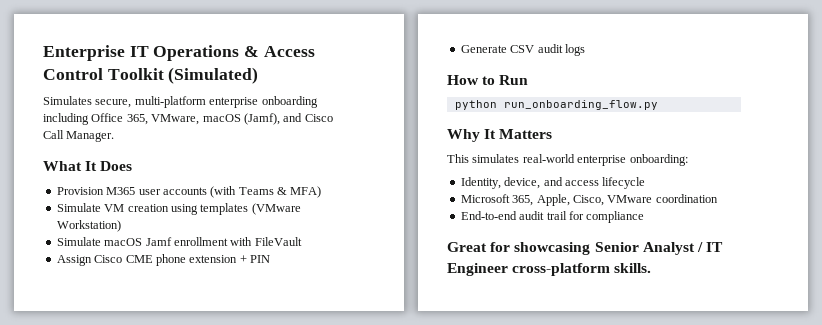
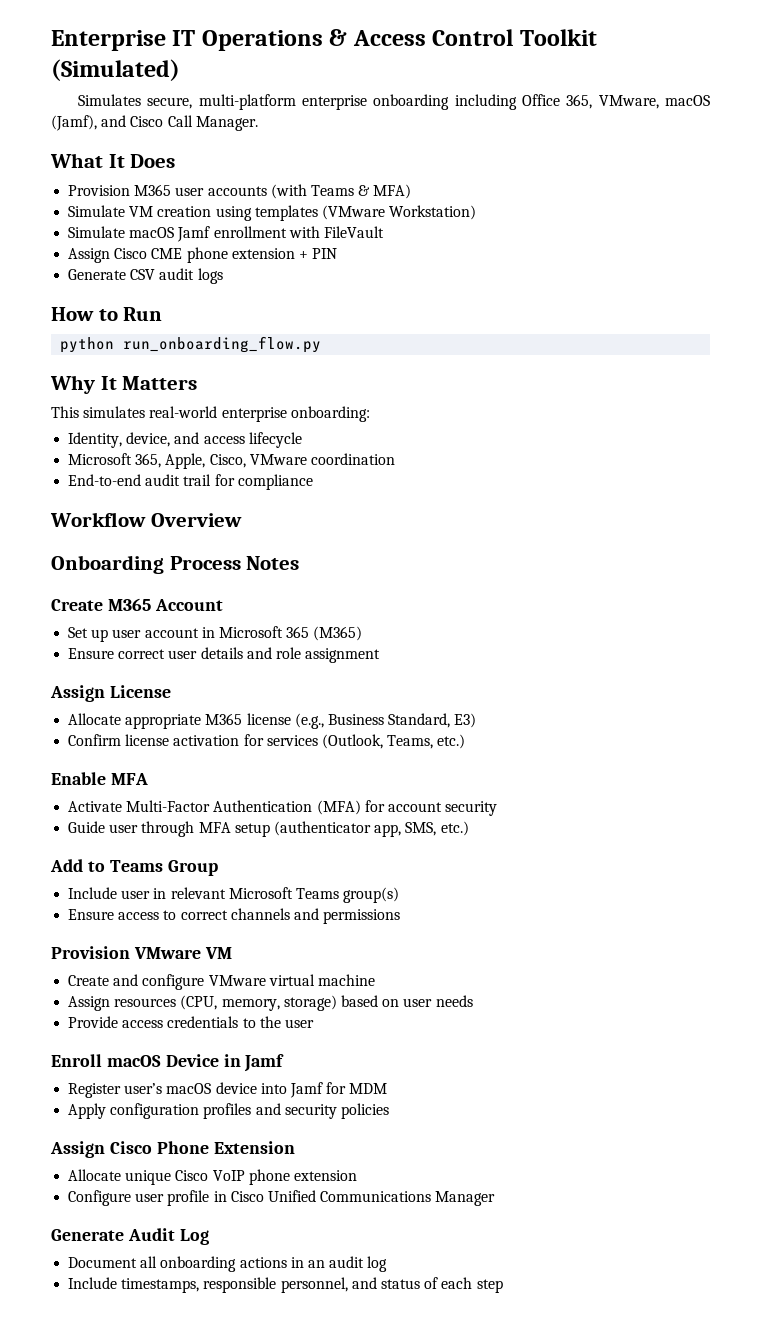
- Great for showcasing Senior Analyst / IT Engineer cross-platform skills.
+ Workflow Overview
+ Onboarding Process Notes
+ Create M365 Account
+ Set up user account in Microsoft 365 (M365)
+ Ensure correct user details and role assignment
+ Assign License
+ Allocate appropriate M365 license (e.g., Business Standard, E3)
+ Confirm license activation for services (Outlook, Teams, etc.)
+ Enable MFA
+ Activate Multi-Factor Authentication (MFA) for account security
+ Guide user through MFA setup (authenticator app, SMS, etc.)
+ Add to Teams Group
+ Include user in relevant Microsoft Teams group(s)
+ Ensure access to correct channels and permissions
+ Provision VMware VM
+ Create and configure VMware virtual machine
+ Assign resources (CPU, memory, storage) based on user needs
+ Provide access credentials to the user
+ Enroll macOS Device in Jamf
+ Register user’s macOS device into Jamf for MDM
+ Apply configuration profiles and security policies
+ Assign Cisco Phone Extension
+ Allocate unique Cisco VoIP phone extension
+ Configure user profile in Cisco Unified Communications Manager
+ Generate Audit Log
+ Document all onboarding actions in an audit log
+ Include timestamps, responsible personnel, and status of each step

